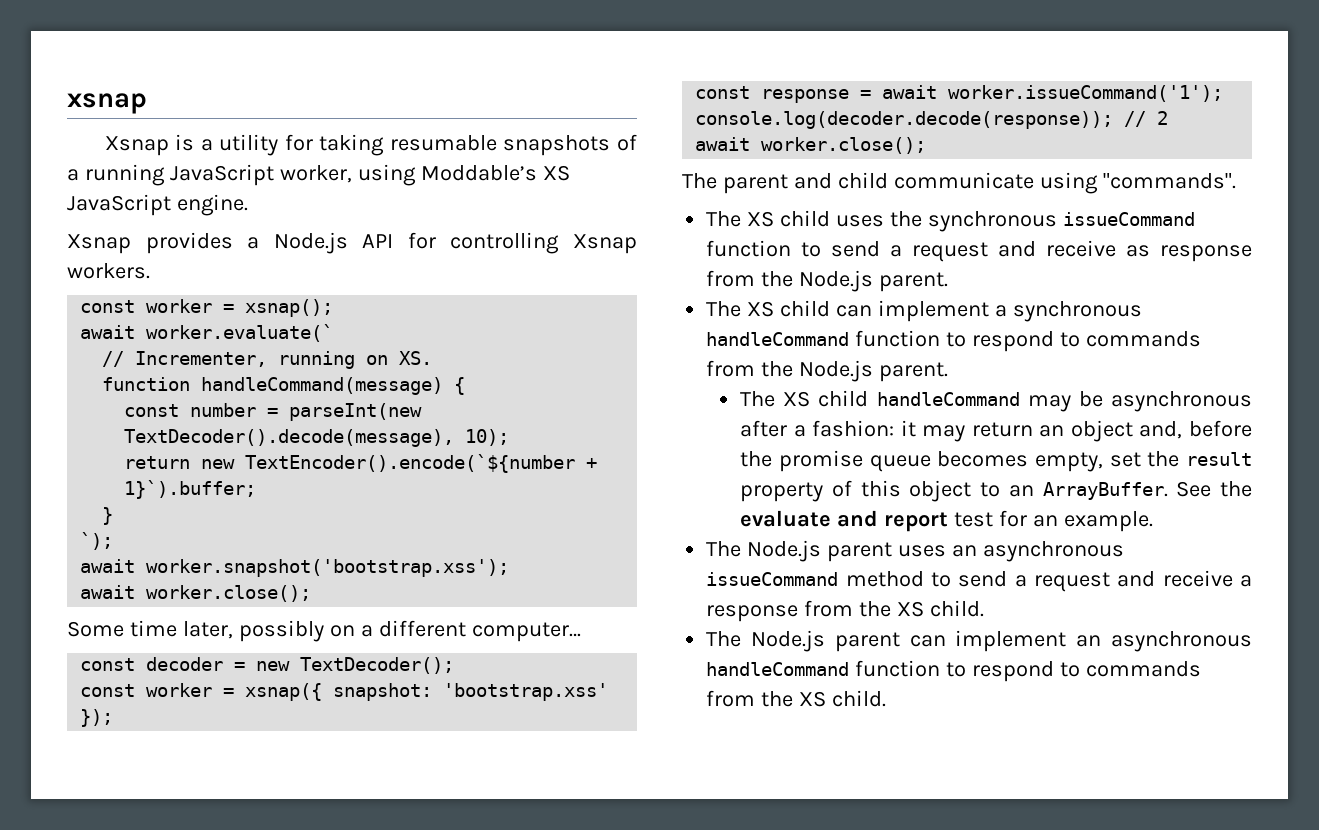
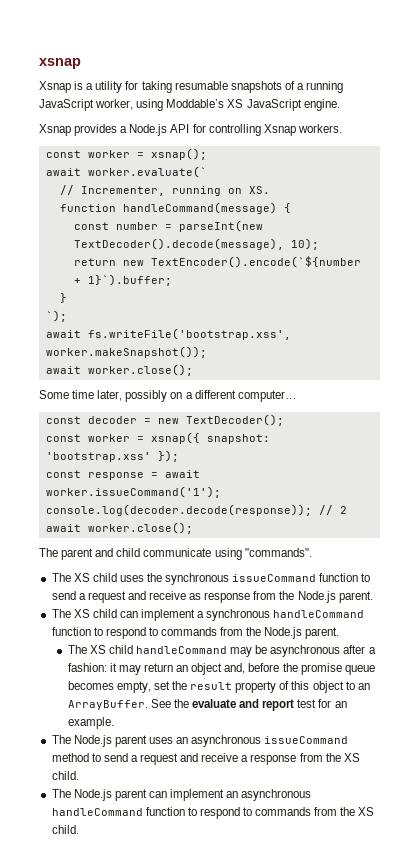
- await worker.snapshot('bootstrap.xss');
+ await fs.writeFile('bootstrap.xss', worker.makeSnapshot());

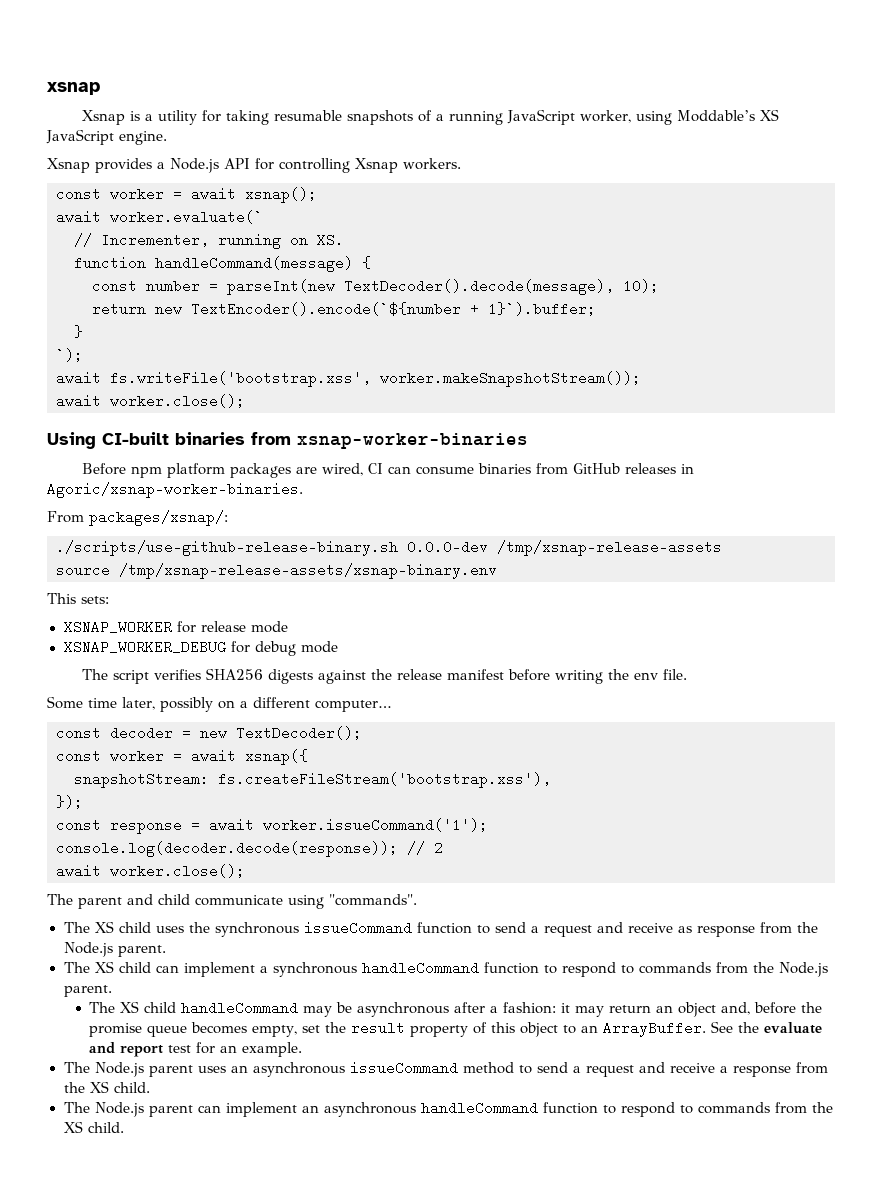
- const worker = xsnap();
+ const worker = await xsnap();
- await fs.writeFile('bootstrap.xss', worker.makeSnapshot());
+ await fs.writeFile('bootstrap.xss', worker.makeSnapshotStream());
  await worker.close();
+ Using CI-built binaries from xsnap-worker-binaries
+ Before npm platform packages are wired, CI can consume binaries from GitHub releases in Agoric/xsnap-worker-binaries.
+ From packages/xsnap/:
+ ./scripts/use-github-release-binary.sh 0.0.0-dev /tmp/xsnap-release-assets
+ source /tmp/xsnap-release-assets/xsnap-binary.env
+ This sets:
+ XSNAP_WORKER for release mode
+ XSNAP_WORKER_DEBUG for debug mode
+ The script verifies SHA256 digests against the release manifest before writing the env file.
- const worker = xsnap({ snapshot: 'bootstrap.xss' });
+ const worker = await xsnap({
+ snapshotStream: fs.createFileStream('bootstrap.xss'),
+ });

